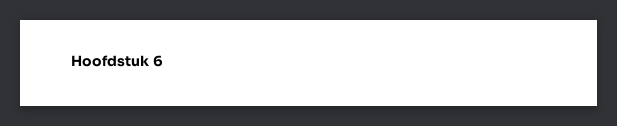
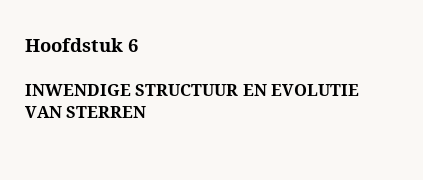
+ INWENDIGE STRUCTUUR EN EVOLUTIE VAN STERREN

